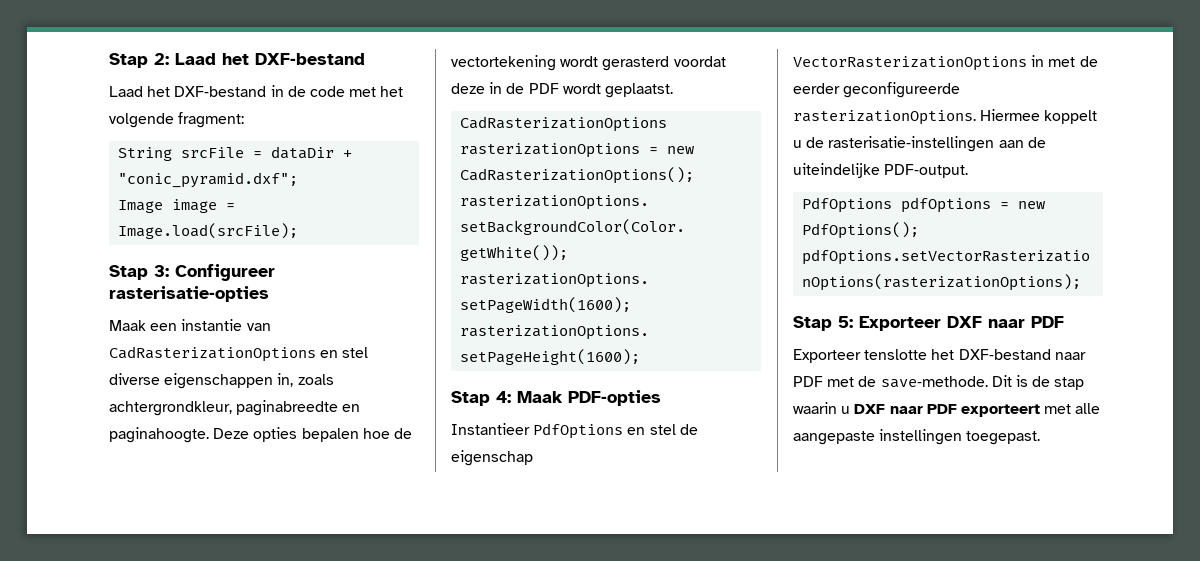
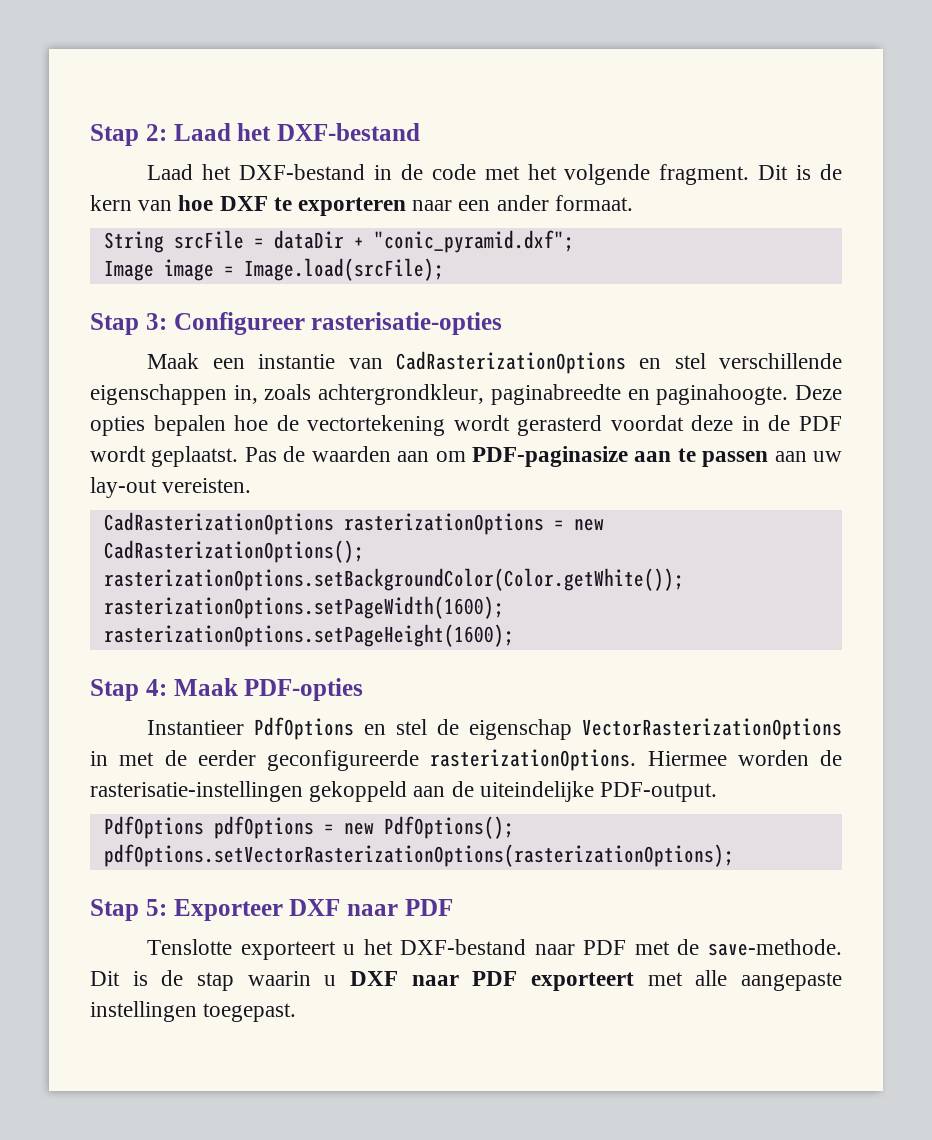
- Laad het DXF‑bestand in de code met het volgende fragment:
+ Laad het DXF‑bestand in de code met het volgende fragment. Dit is de kern van hoe DXF te exporteren naar een ander formaat.
- Maak een instantie van CadRasterizationOptions en stel diverse eigenschappen in, zoals achtergrondkleur, paginabreedte en paginahoogte.
+ Maak een instantie van CadRasterizationOptions en stel verschillende eigenschappen in, zoals achtergrondkleur, paginabreedte en paginahoogte.
+ Pas de waarden aan om PDF‑paginasize aan te passen aan uw lay‑out vereisten.
- Hiermee koppelt u de rasterisatie‑instellingen aan de uiteindelijke PDF‑output.
+ Hiermee worden de rasterisatie‑instellingen gekoppeld aan de uiteindelijke PDF‑output.
- Exporteer tenslotte het DXF‑bestand naar PDF met de save‑methode.
+ Tenslotte exporteert u het DXF‑bestand naar PDF met de save‑methode.

